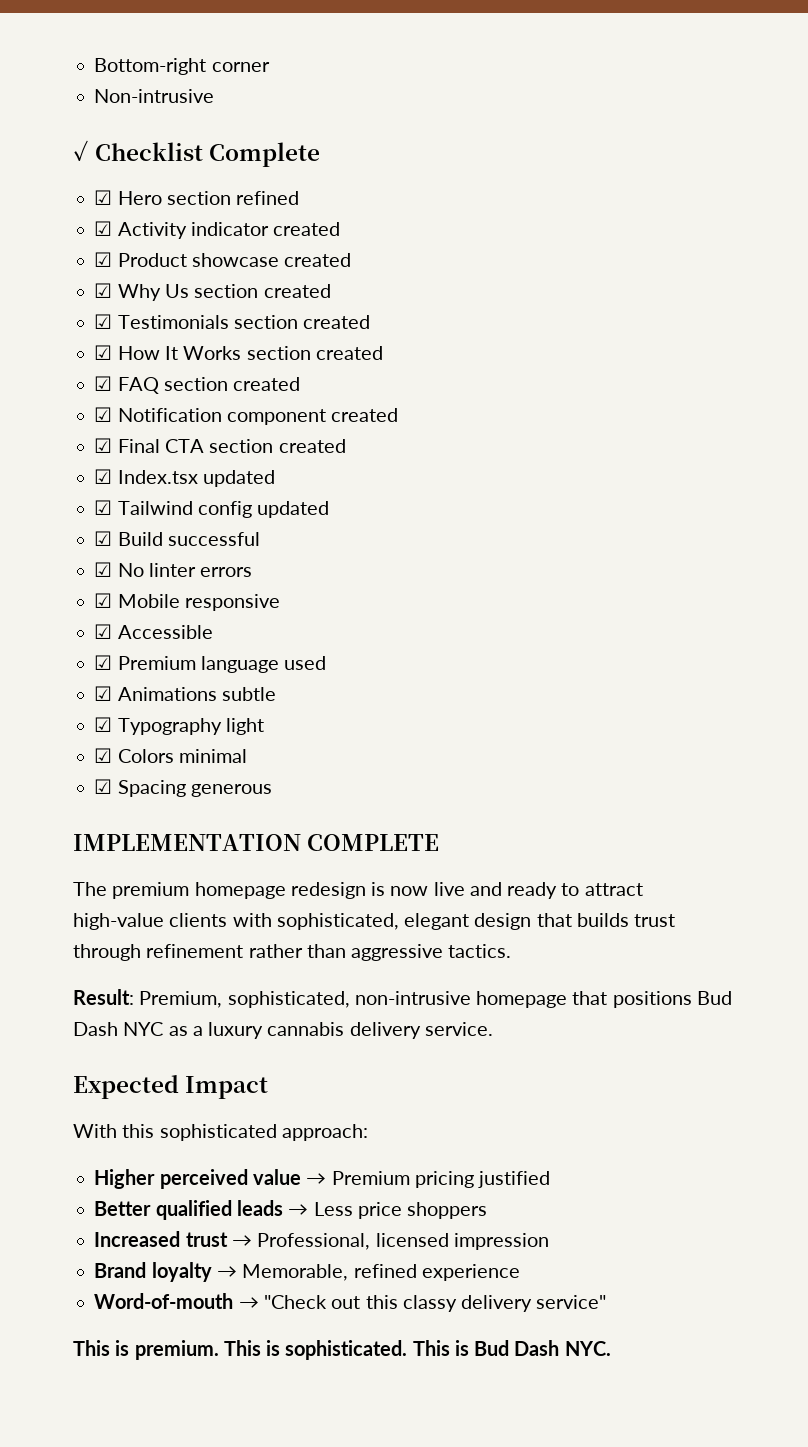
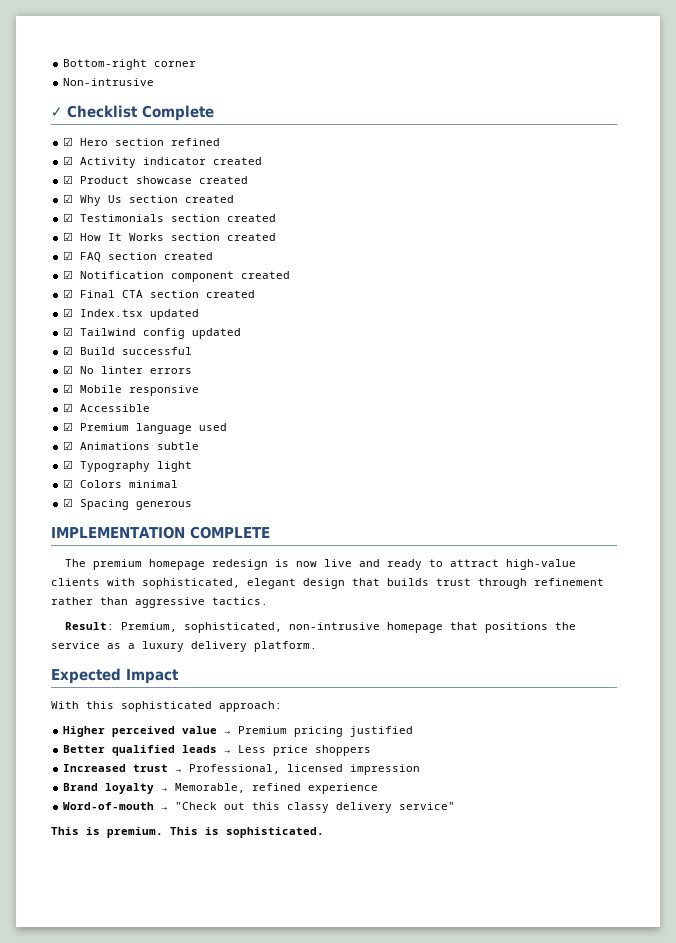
- Result: Premium, sophisticated, non-intrusive homepage that positions Bud Dash NYC as a luxury cannabis delivery service.
+ Result: Premium, sophisticated, non-intrusive homepage that positions the service as a luxury delivery platform.
- This is Bud Dash NYC.

